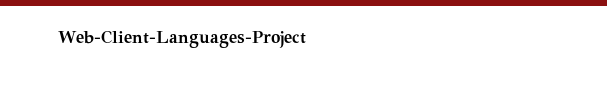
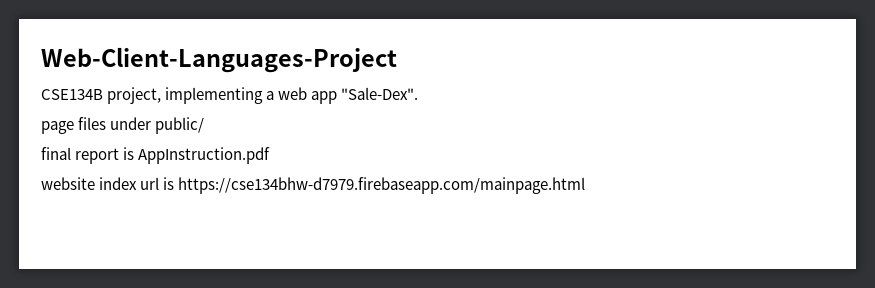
+ CSE134B project, implementing a web app "Sale-Dex".
+ page files under public/
+ final report is AppInstruction.pdf
+ website index url is https://cse134bhw-d7979.firebaseapp.com/mainpage.html

